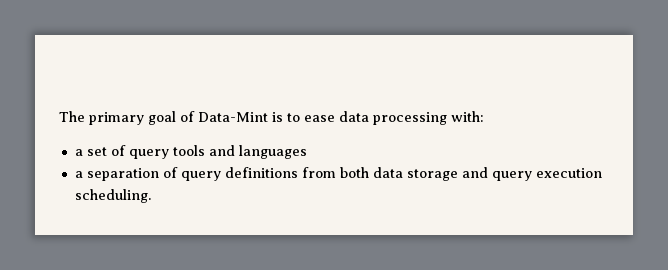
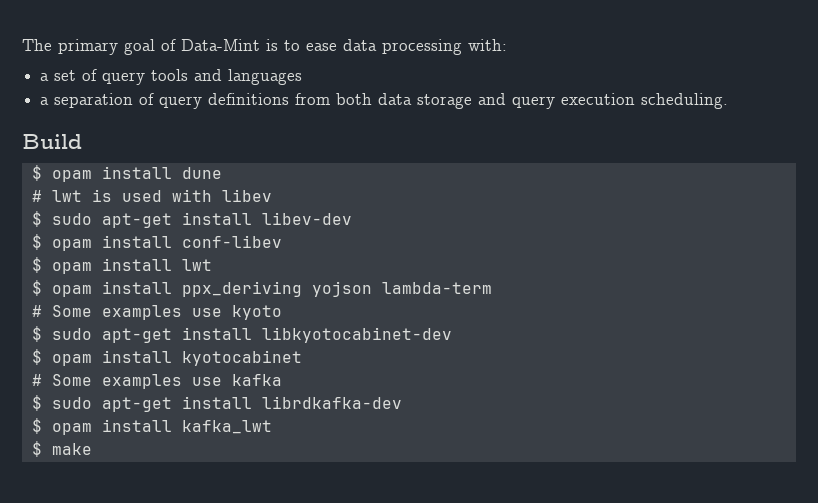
+ Build
+ $ opam install dune
+ # lwt is used with libev
+ $ sudo apt-get install libev-dev
+ $ opam install conf-libev
+ $ opam install lwt
+ $ opam install ppx_deriving yojson lambda-term
+ # Some examples use kyoto
+ $ sudo apt-get install libkyotocabinet-dev
+ $ opam install kyotocabinet
+ # Some examples use kafka
+ $ sudo apt-get install librdkafka-dev
+ $ opam install kafka_lwt
+ $ make

